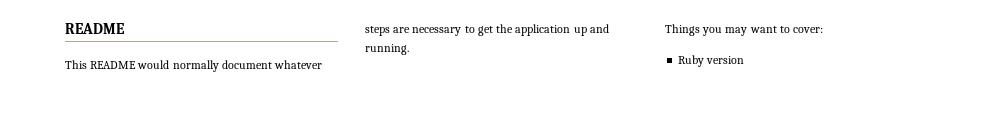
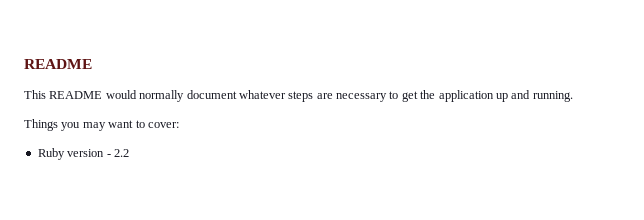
- Ruby version
+ Ruby version - 2.2

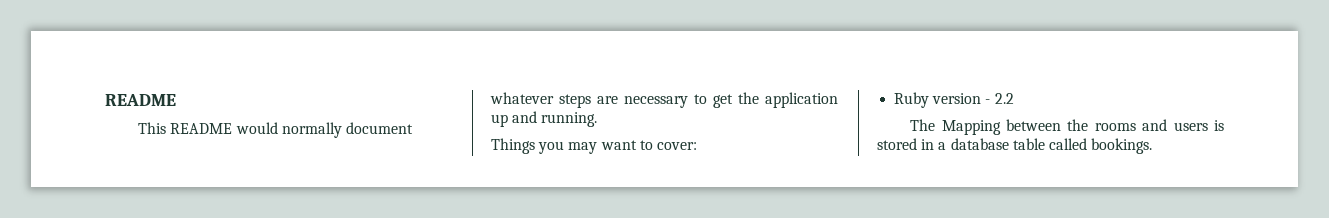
+ The Mapping between the rooms and users is stored in a database table called bookings.

